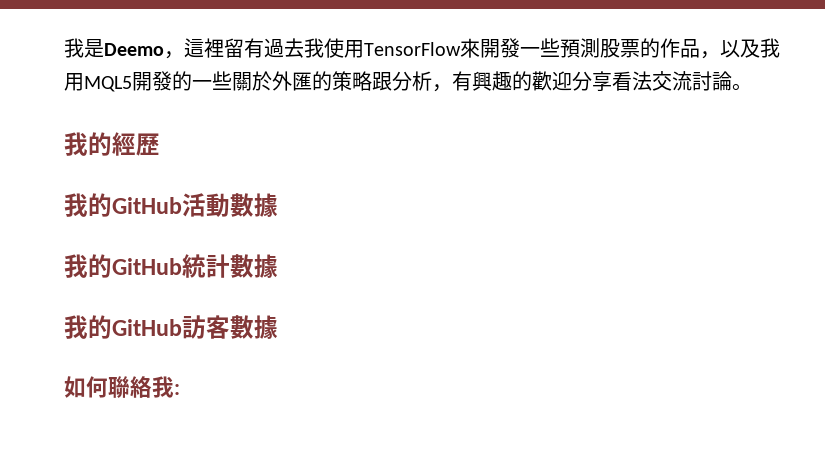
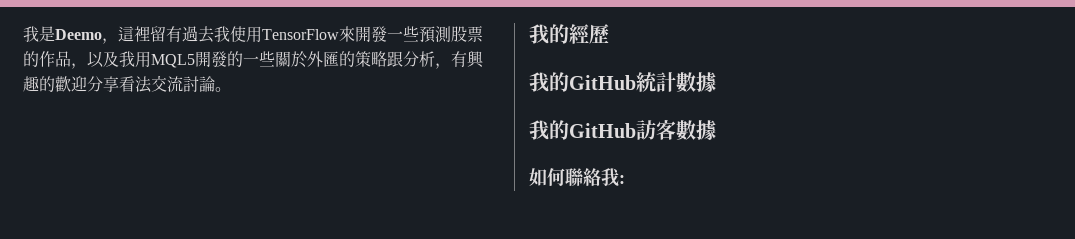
- 我的GitHub活動數據

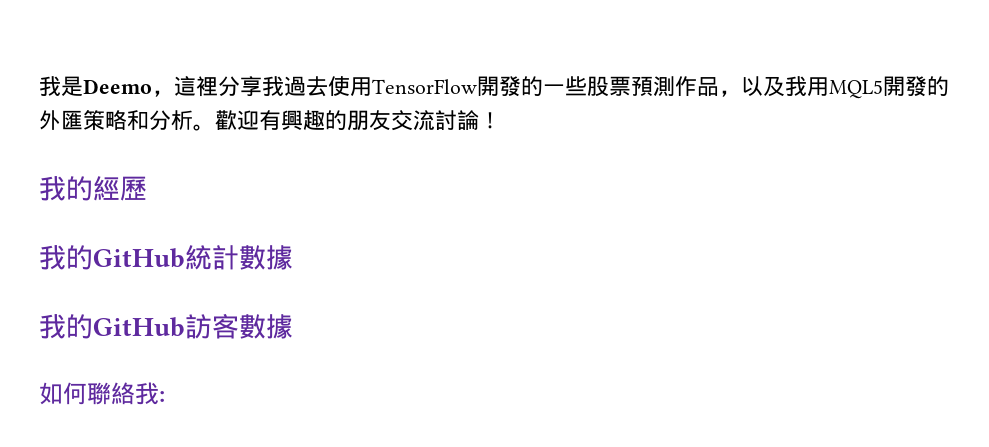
- 我是Deemo，這裡留有過去我使用TensorFlow來開發一些預測股票的作品，以及我用MQL5開發的一些關於外匯的策略跟分析，有興趣的歡迎分享看法交流討論。
+ 我是Deemo，這裡分享我過去使用TensorFlow開發的一些股票預測作品，以及我用MQL5開發的外匯策略和分析。歡迎有興趣的朋友交流討論！

